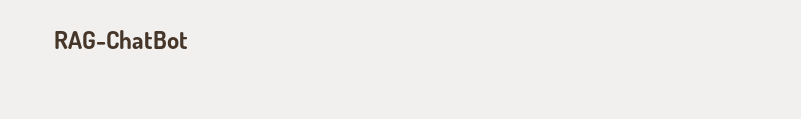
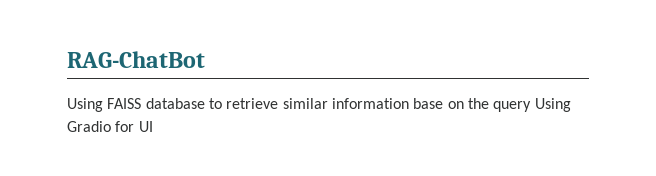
+ Using FAISS database to retrieve similar information base on the query Using Gradio for UI

